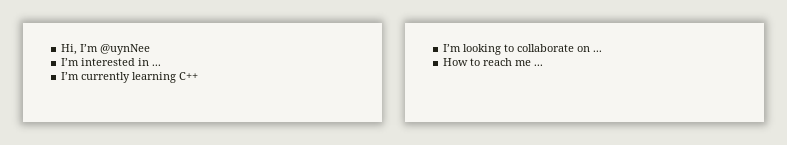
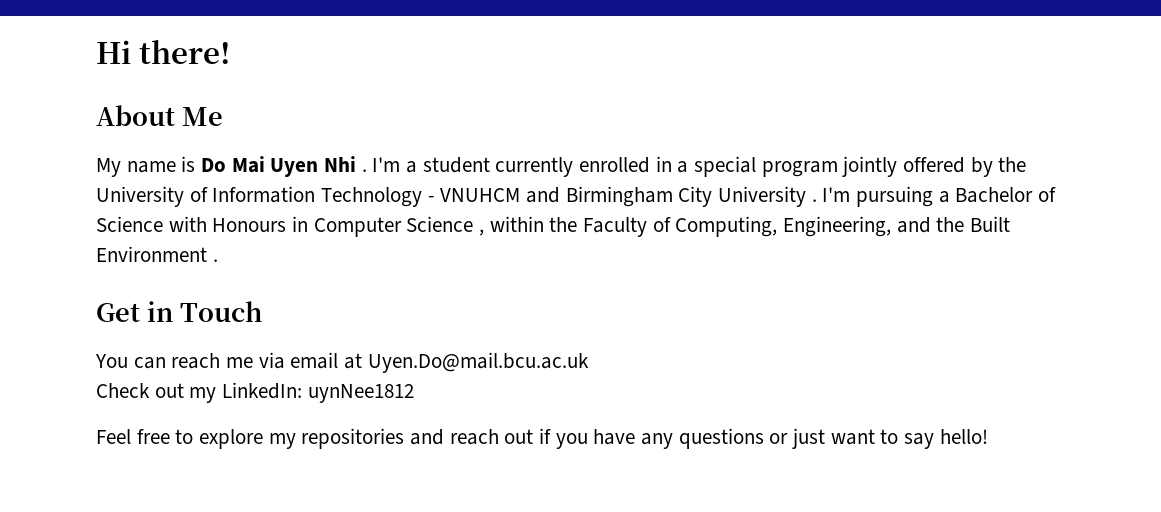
- Hi, I’m @uynNee
- I’m interested in ...
- I’m currently learning C++
- I’m looking to collaborate on ...
- How to reach me ...
+ Hi there!
+ About Me
+ My name is Do Mai Uyen Nhi . I'm a student currently enrolled in a special program jointly offered by the University of Information Technology - VNUHCM and Birmingham City University . I'm pursuing a Bachelor of Science with Honours in Computer Science , within the Faculty of Computing, Engineering, and the Built Environment .
+ Get in Touch
+ You can reach me via email at Uyen.Do@mail.bcu.ac.uk
+ Check out my LinkedIn: uynNee1812
+ Feel free to explore my repositories and reach out if you have any questions or just want to say hello!

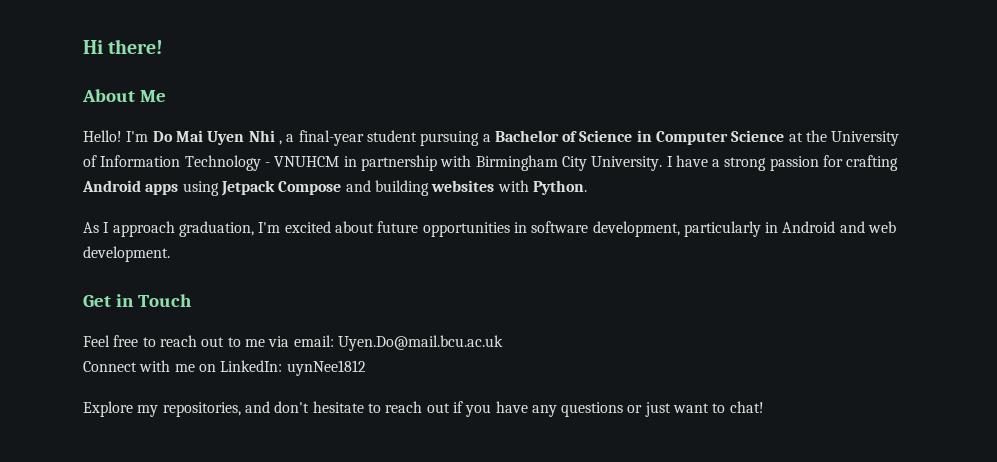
- My name is Do Mai Uyen Nhi . I'm a student currently enrolled in a special program jointly offered by the University of Information Technology - VNUHCM and Birmingham City University . I'm pursuing a Bachelor of Science with Honours in Computer Science , within the Faculty of Computing, Engineering, and the Built Environment .
+ Hello! I'm Do Mai Uyen Nhi , a final-year student pursuing a Bachelor of Science in Computer Science at the University of Information Technology - VNUHCM in partnership with Birmingham City University. I have a strong passion for crafting Android apps using Jetpack Compose and building websites with Python.
+ As I approach graduation, I'm excited about future opportunities in software development, particularly in Android and web development.
  Get in Touch
- You can reach me via email at Uyen.Do@mail.bcu.ac.uk
- Check out my LinkedIn: uynNee1812
- Feel free to explore my repositories and reach out if you have any questions or just want to say hello!
+ Feel free to reach out to me via email: Uyen.Do@mail.bcu.ac.uk
+ Connect with me on LinkedIn: uynNee1812
+ Explore my repositories, and don't hesitate to reach out if you have any questions or just want to chat!

